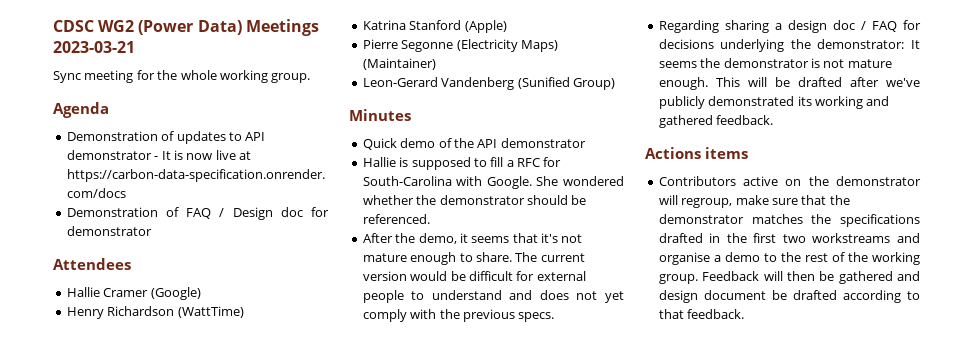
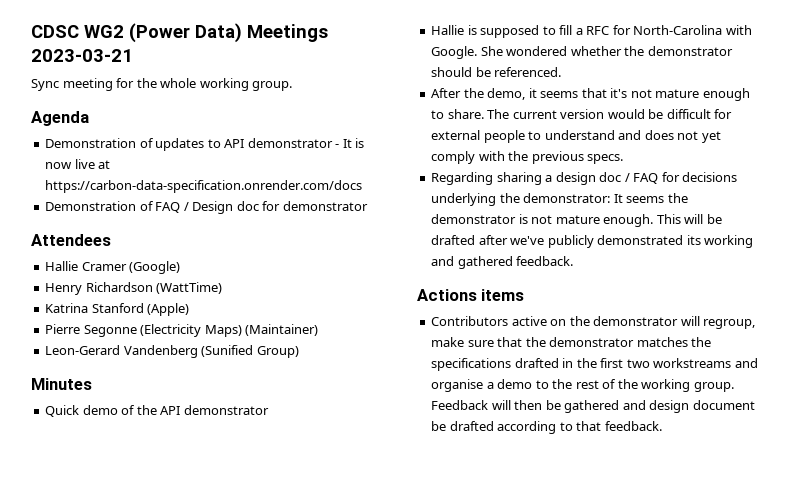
- Hallie is supposed to fill a RFC for South-Carolina with Google.
+ Hallie is supposed to fill a RFC for North-Carolina with Google.

